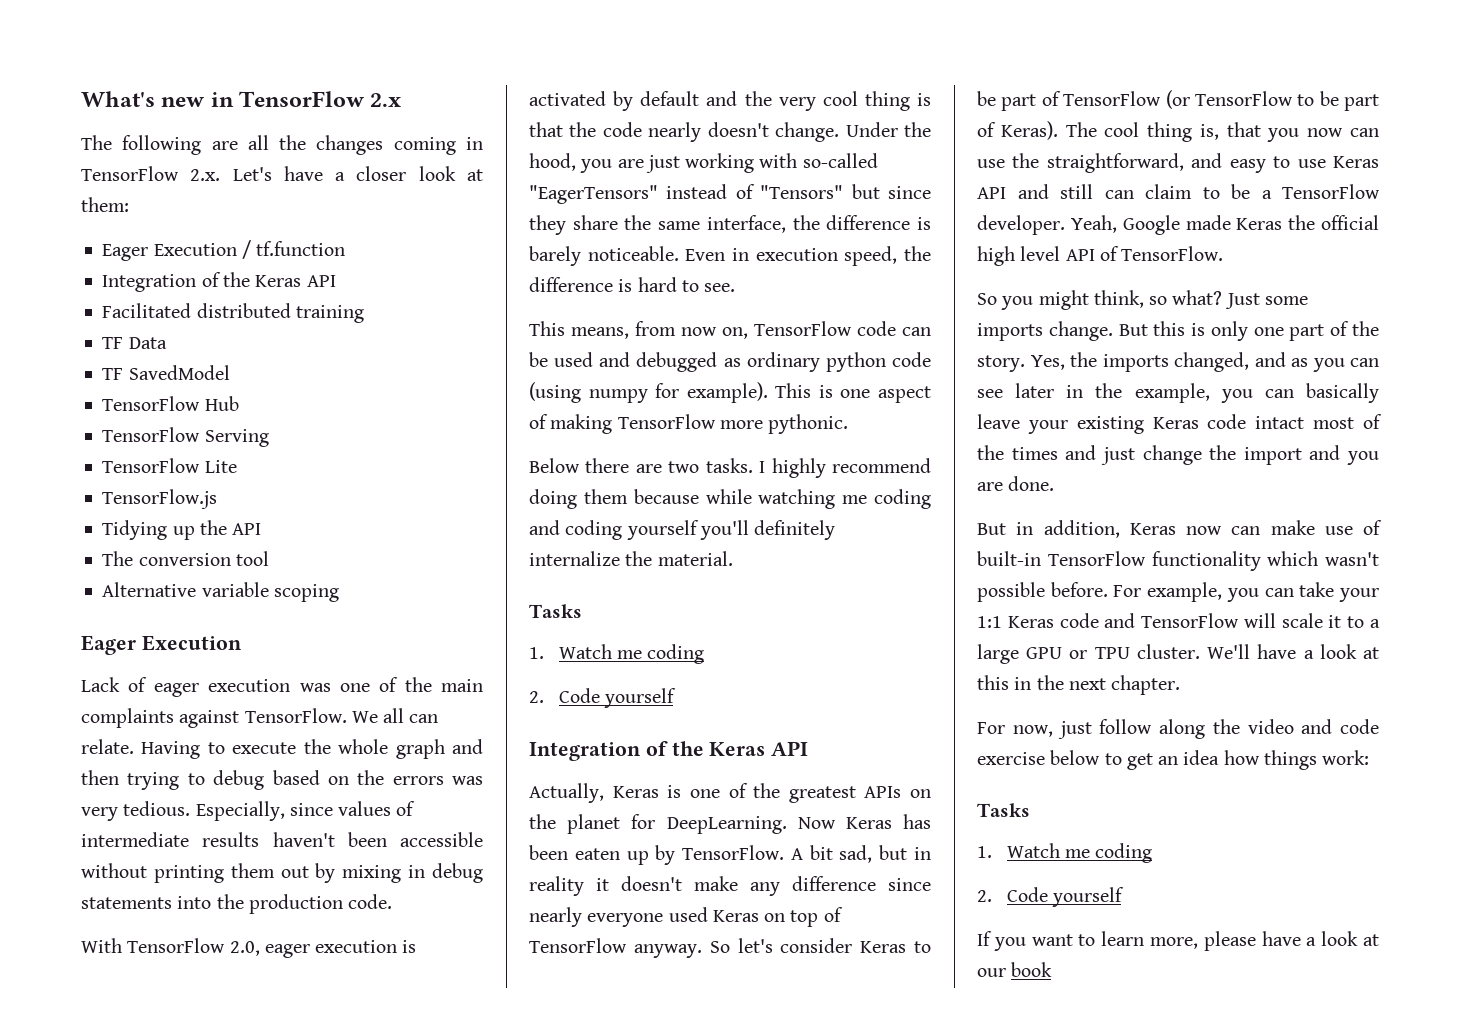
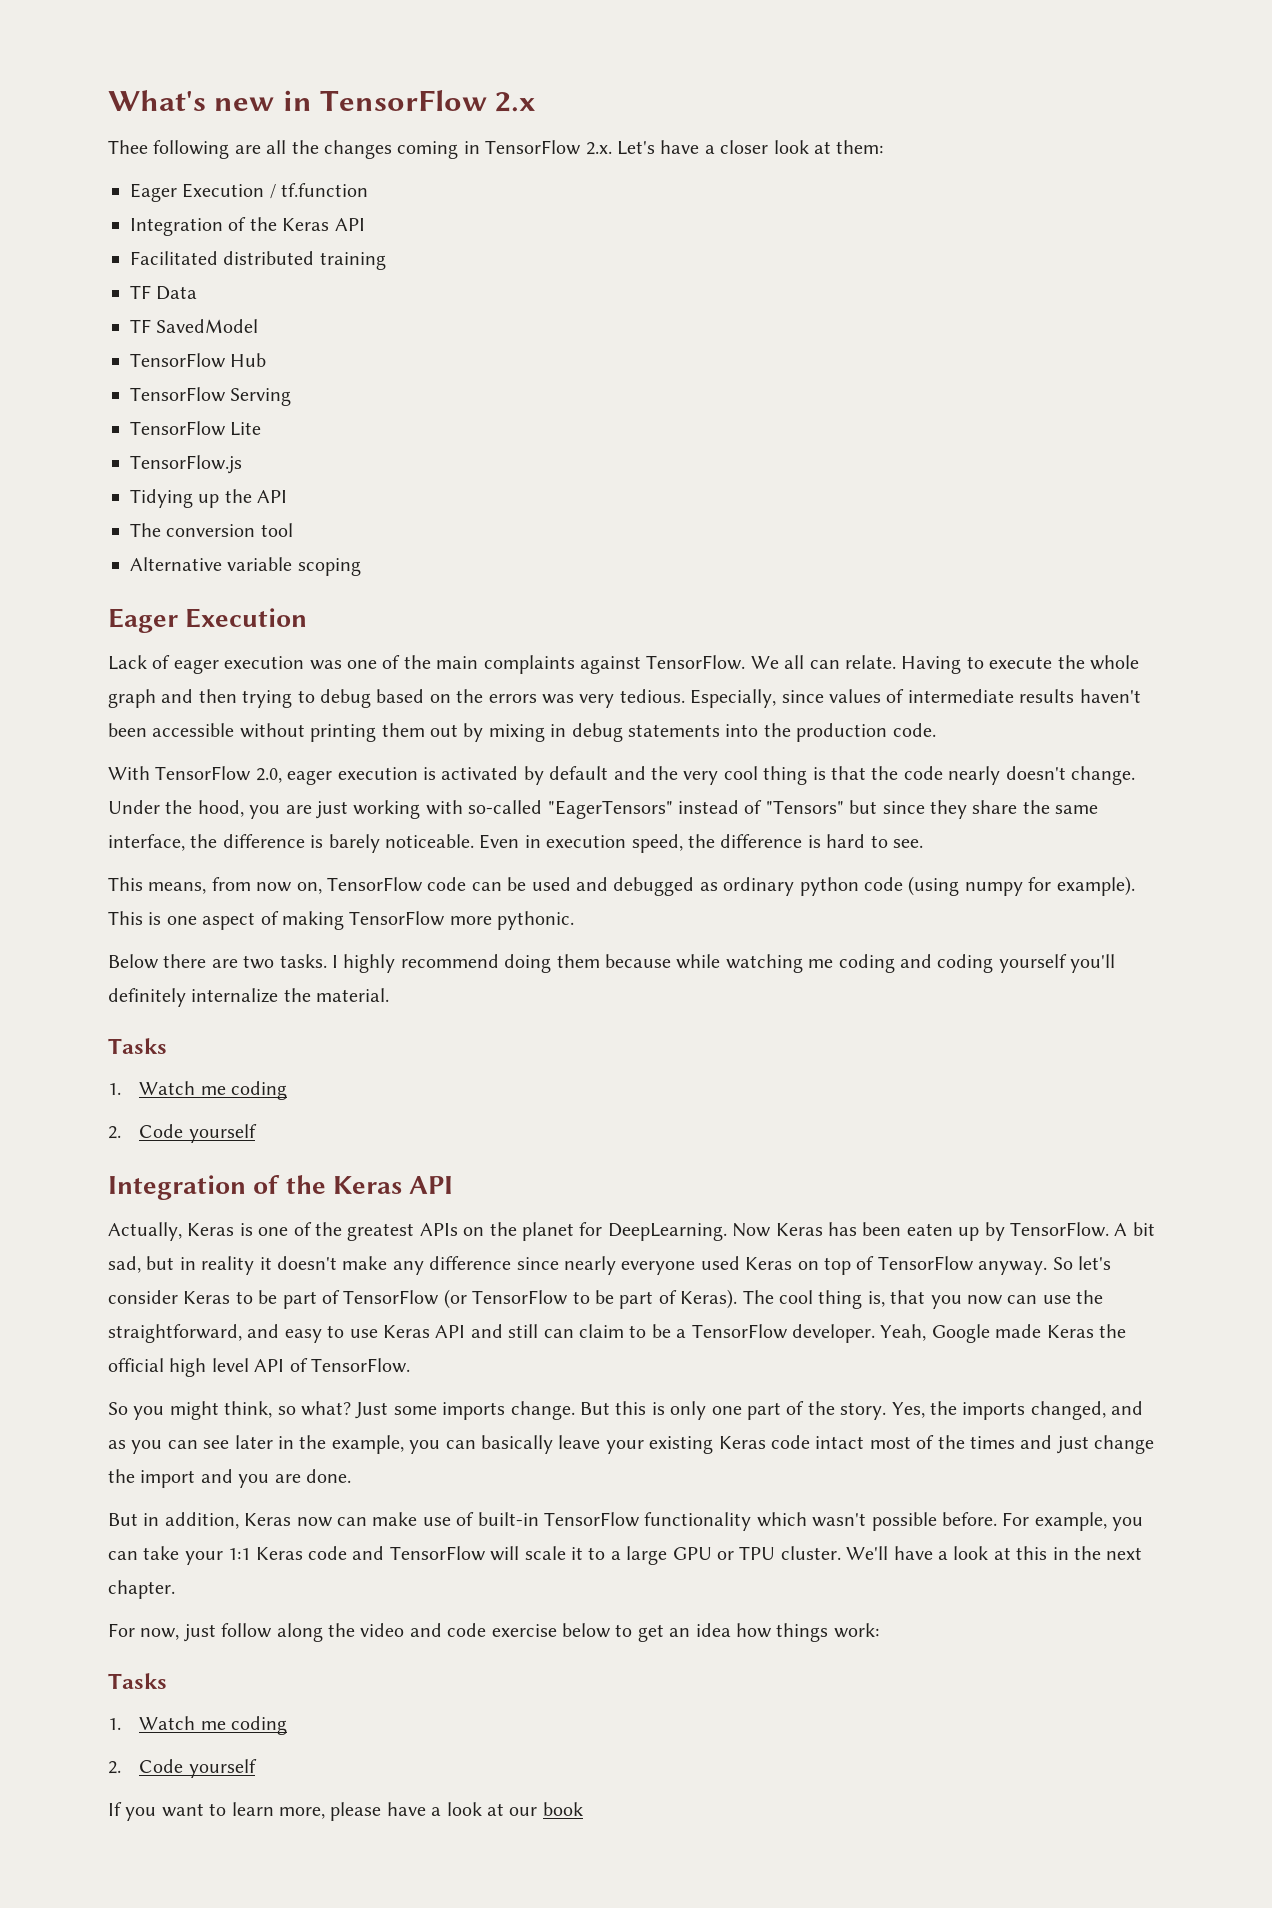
- The following are all the changes coming in TensorFlow 2.x. Let's have a closer look at them:
+ Thee following are all the changes coming in TensorFlow 2.x. Let's have a closer look at them:

